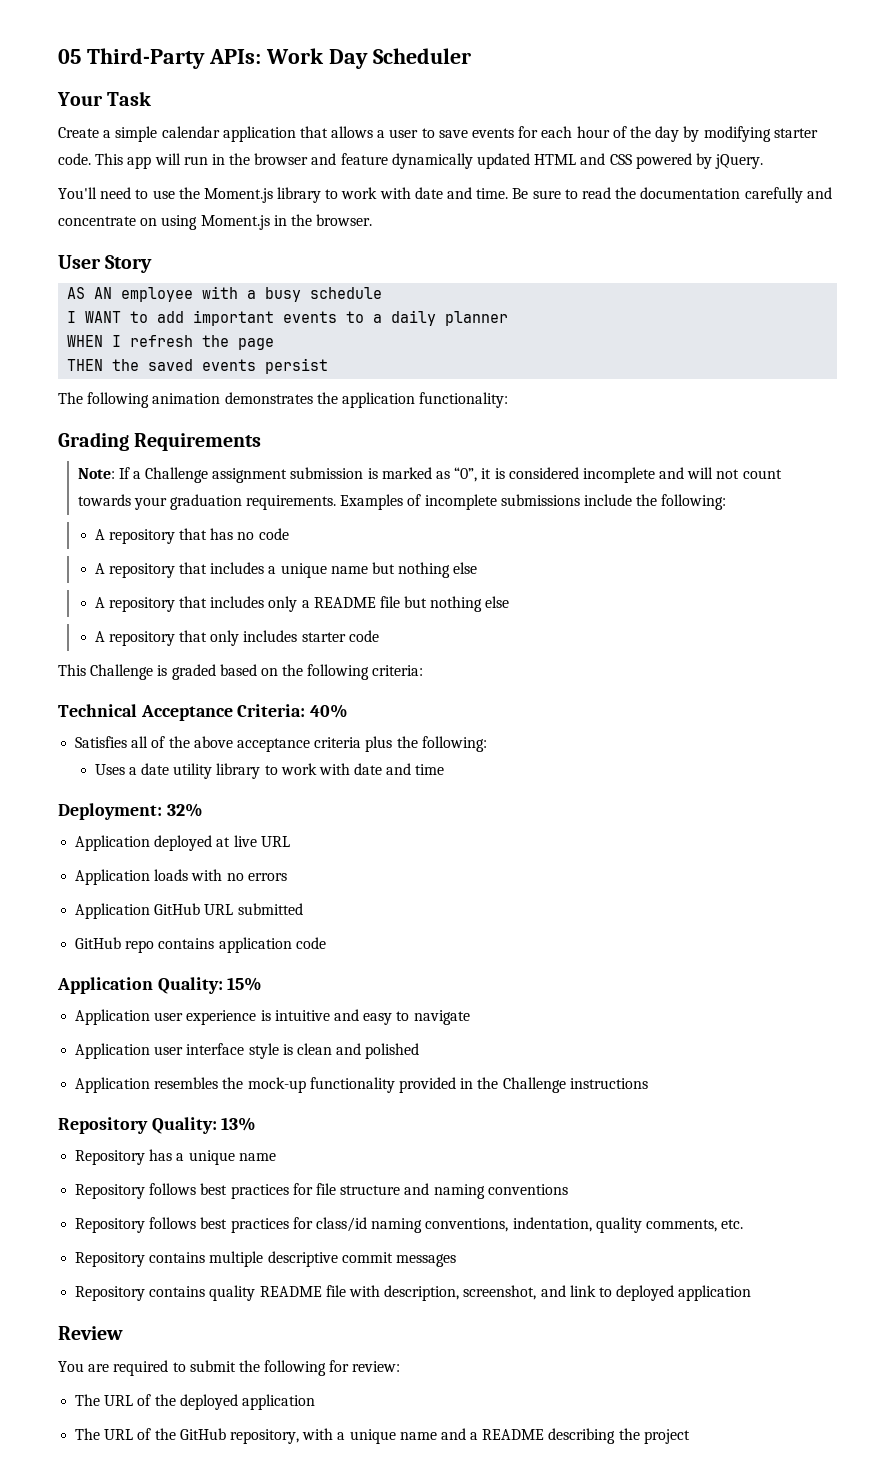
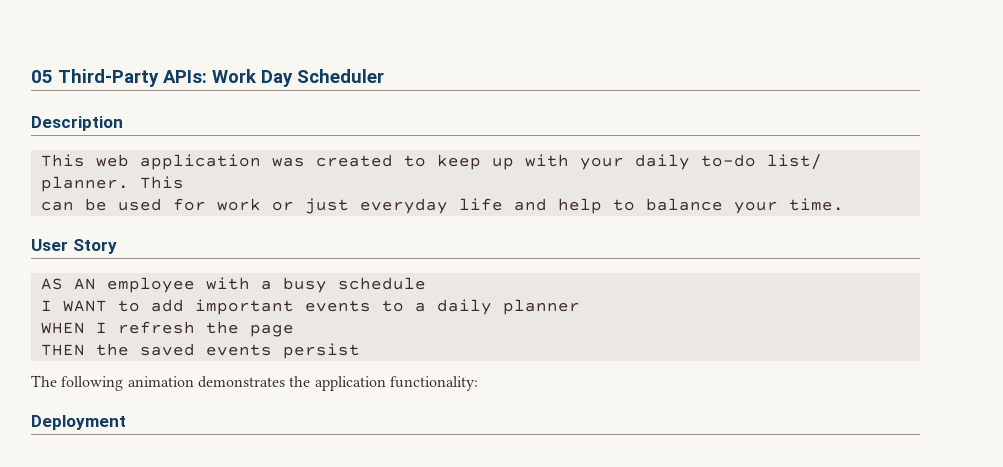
- Your Task
- Create a simple calendar application that allows a user to save events for each hour of the day by modifying starter code. This app will run in the browser and feature dynamically updated HTML and CSS powered by jQuery.
- You'll need to use the Moment.js library to work with date and time. Be sure to read the documentation carefully and concentrate on using Moment.js in the browser.
+ Description
+ This web application was created to keep up with your daily to-do list/ planner. This
+ can be used for work or just everyday life and help to balance your time.
- Grading Requirements
- Note: If a Challenge assignment submission is marked as “0”, it is considered incomplete and will not count towards your graduation requirements. Examples of incomplete submissions include the following:
- A repository that has no code
- A repository that includes a unique name but nothing else
- A repository that includes only a README file but nothing else
- A repository that only includes starter code
- This Challenge is graded based on the following criteria:
- Technical Acceptance Criteria: 40%
- Satisfies all of the above acceptance criteria plus the following:
- Uses a date utility library to work with date and time
- Deployment: 32%
- Application deployed at live URL
- Application loads with no errors
- Application GitHub URL submitted
- GitHub repo contains application code
- Application Quality: 15%
- Application user experience is intuitive and easy to navigate
- Application user interface style is clean and polished
- Application resembles the mock-up functionality provided in the Challenge instructions
- Repository Quality: 13%
- Repository has a unique name
- Repository follows best practices for file structure and naming conventions
- Repository follows best practices for class/id naming conventions, indentation, quality comments, etc.
- Repository contains multiple descriptive commit messages
- Repository contains quality README file with description, screenshot, and link to deployed application
- Review
- You are required to submit the following for review:
- The URL of the deployed application
- The URL of the GitHub repository, with a unique name and a README describing the project
+ Deployment

